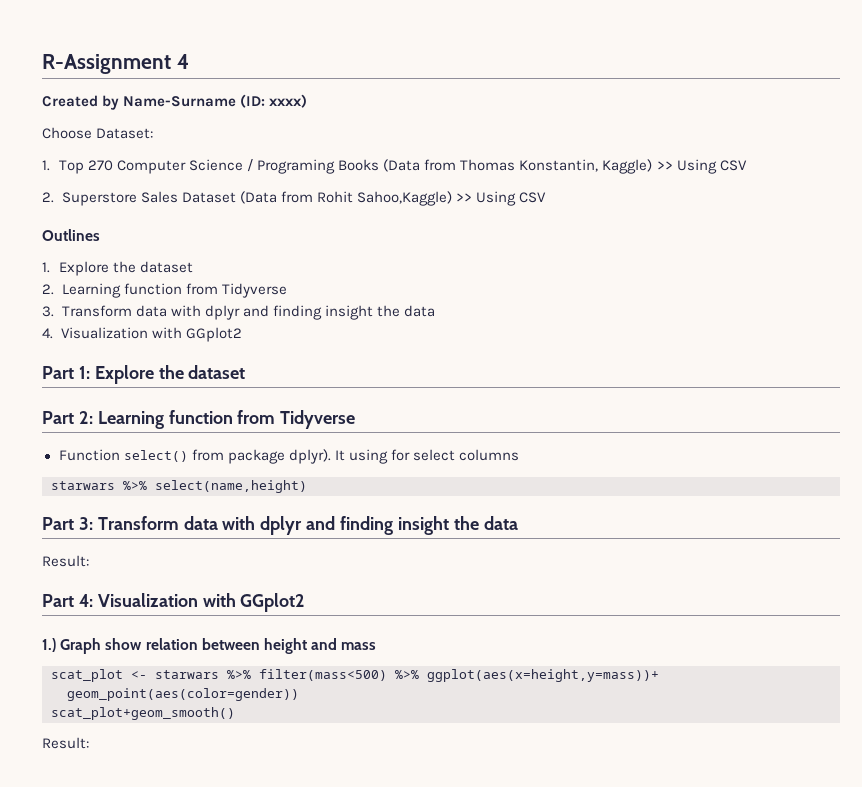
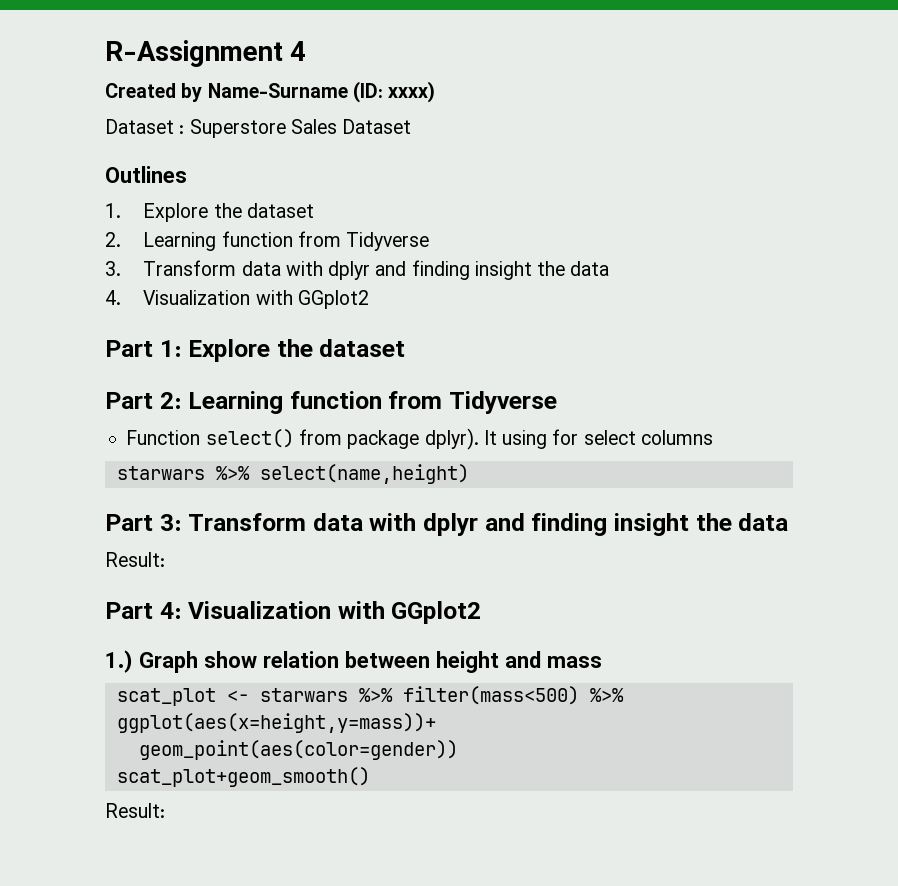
- Choose Dataset:
- 1. Top 270 Computer Science / Programing Books (Data from Thomas Konstantin, Kaggle) >> Using CSV
- 2. Superstore Sales Dataset (Data from Rohit Sahoo,Kaggle) >> Using CSV
+ Dataset : Superstore Sales Dataset

